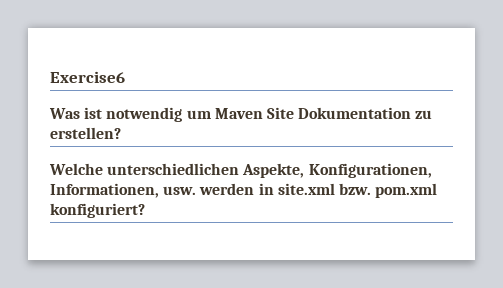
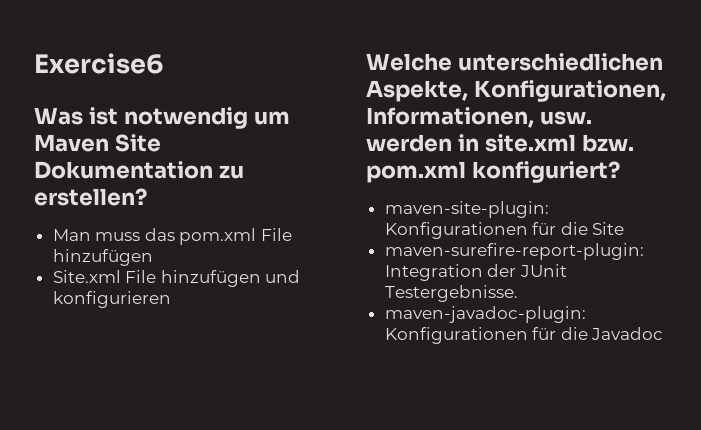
+ Man muss das pom.xml File hinzufügen
+ Site.xml File hinzufügen und konfigurieren
+ maven-site-plugin: Konfigurationen für die Site
+ maven-surefire-report-plugin: Integration der JUnit Testergebnisse.
+ maven-javadoc-plugin: Konfigurationen für die Javadoc

